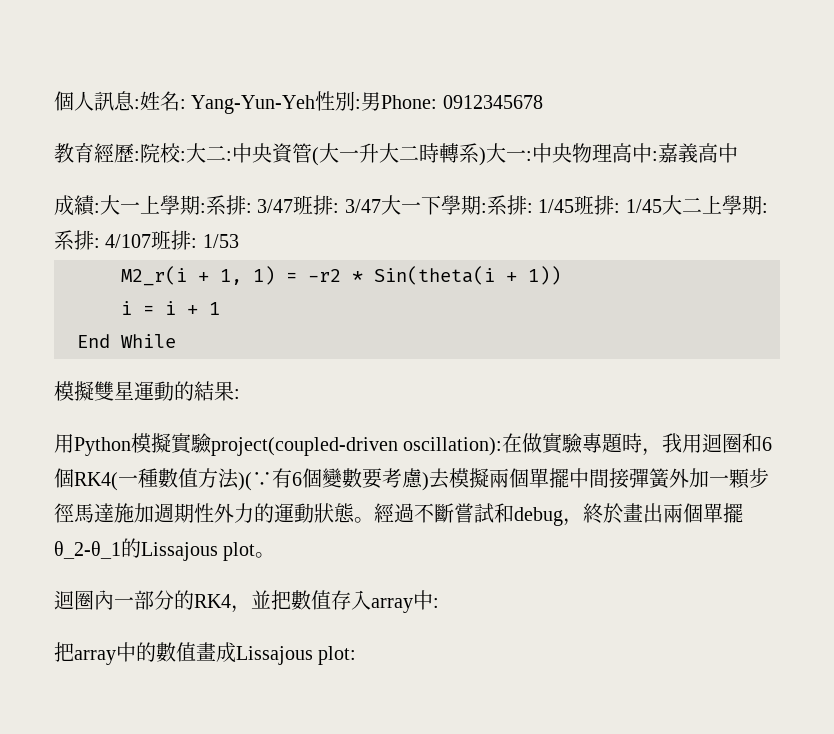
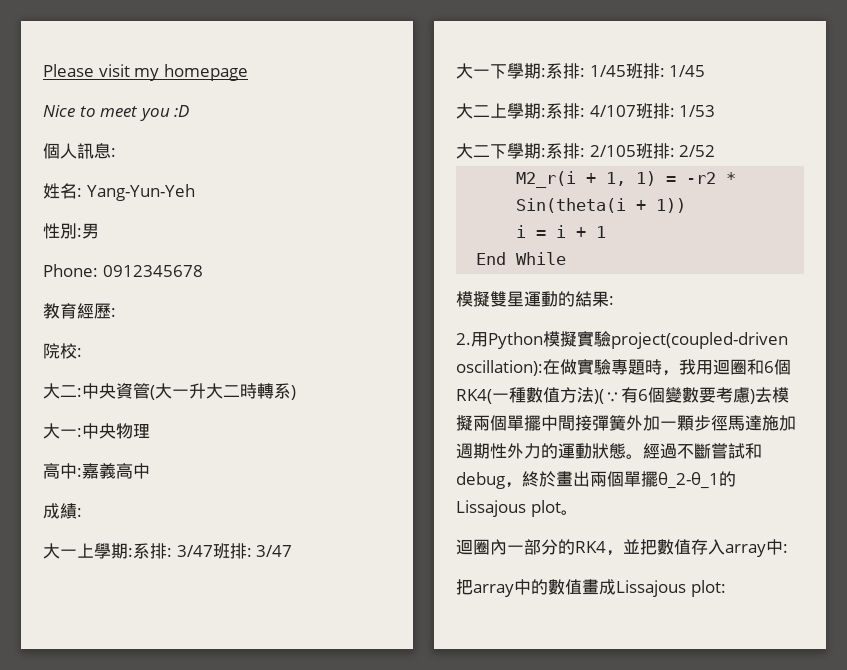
+ Please visit my homepage
+ Nice to meet you :D
- 個人訊息:姓名: Yang-Yun-Yeh性別:男Phone: 0912345678
+ 個人訊息:
+ 姓名: Yang-Yun-Yeh
+ 性別:男
+ Phone: 0912345678
- 教育經歷:院校:大二:中央資管(大一升大二時轉系)大一:中央物理高中:嘉義高中
+ 教育經歷:
+ 院校:
+ 大二:中央資管(大一升大二時轉系)
+ 大一:中央物理
+ 高中:嘉義高中
- 成績:大一上學期:系排: 3/47班排: 3/47大一下學期:系排: 1/45班排: 1/45大二上學期:系排: 4/107班排: 1/53
+ 成績:
+ 大一上學期:系排: 3/47班排: 3/47
+ 大一下學期:系排: 1/45班排: 1/45
+ 大二上學期:系排: 4/107班排: 1/53
+ 大二下學期:系排: 2/105班排: 2/52
- 用Python模擬實驗project(coupled-driven oscillation):在做實驗專題時，我用迴圈和6個RK4(一種數值方法)(∵有6個變數要考慮)去模擬兩個單擺中間接彈簧外加一顆步徑馬達施加週期性外力的運動狀態。
+ 2.用Python模擬實驗project(coupled-driven oscillation):在做實驗專題時，我用迴圈和6個RK4(一種數值方法)(∵有6個變數要考慮)去模擬兩個單擺中間接彈簧外加一顆步徑馬達施加週期性外力的運動狀態。

